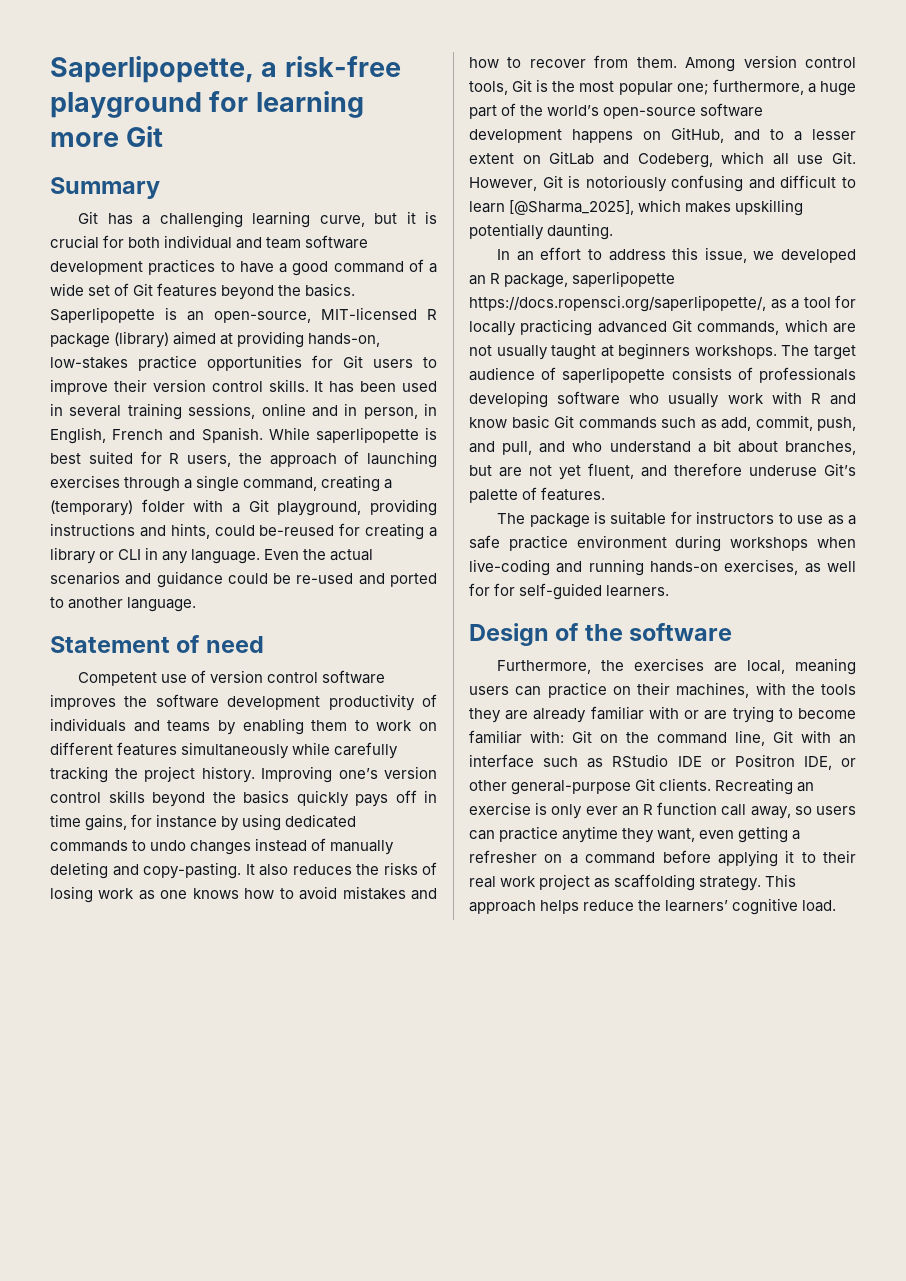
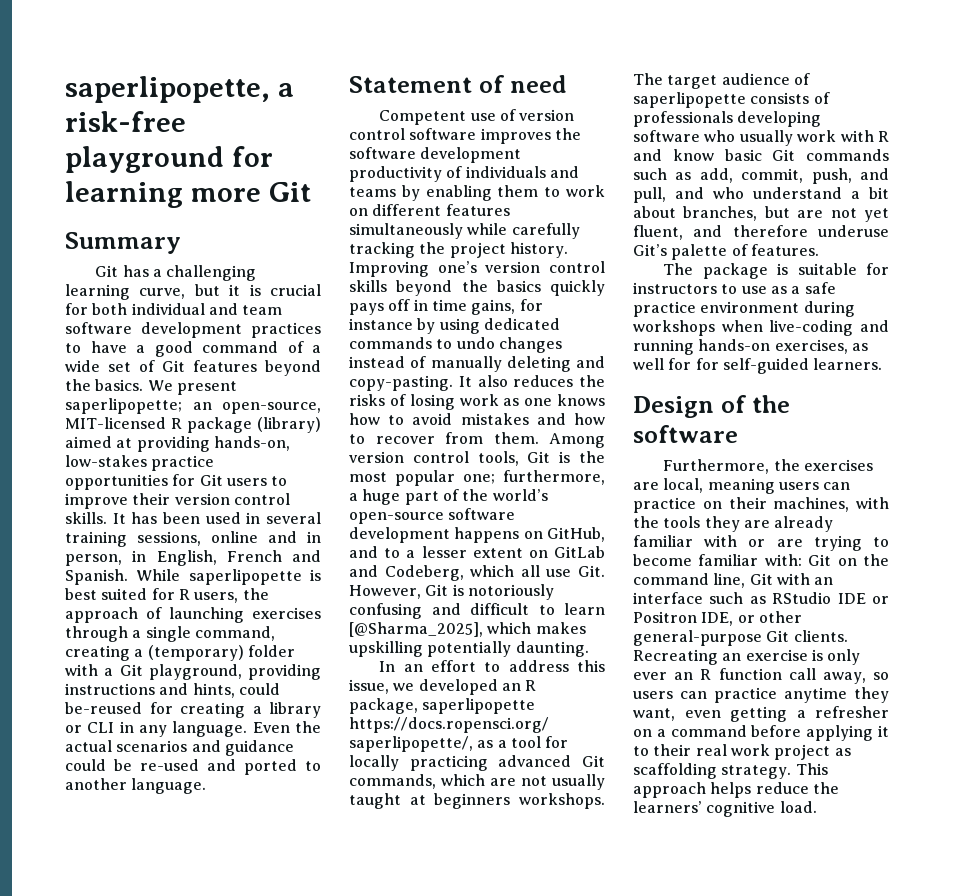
- Saperlipopette, a risk-free playground for learning more Git
+ saperlipopette, a risk-free playground for learning more Git
- Saperlipopette is an open-source, MIT-licensed R package (library) aimed at providing hands-on, low-stakes practice opportunities for Git users to improve their version control skills.
+ We present saperlipopette; an open-source, MIT-licensed R package (library) aimed at providing hands-on, low-stakes practice opportunities for Git users to improve their version control skills.

